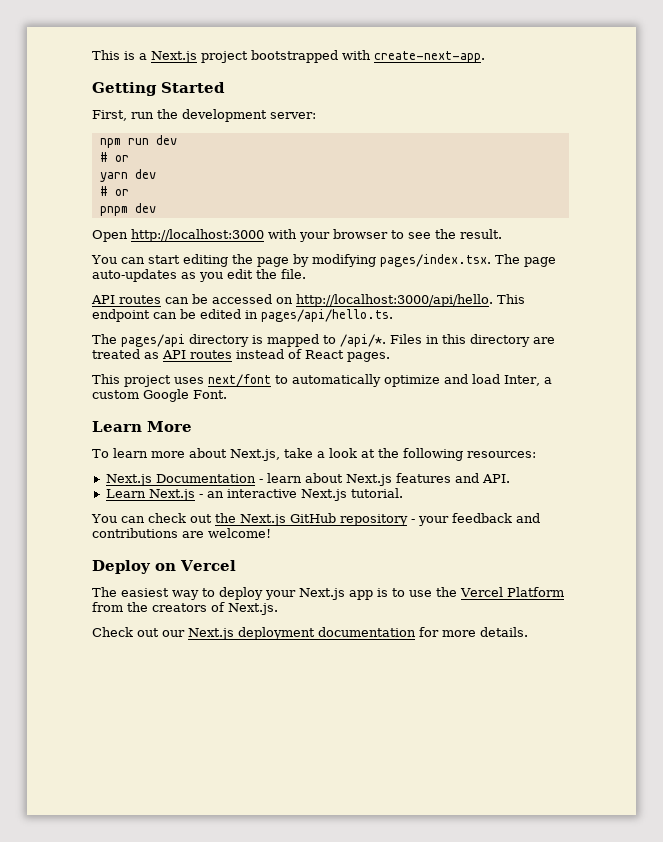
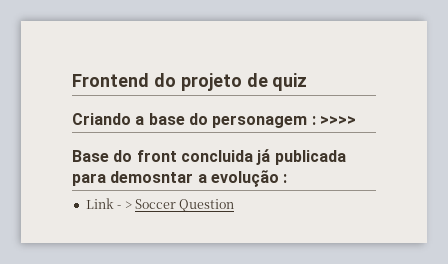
- This is a Next.js project bootstrapped with create-next-app.
- Getting Started
- First, run the development server:
- npm run dev
- # or
- yarn dev
- # or
- pnpm dev
- Open http://localhost:3000 with your browser to see the result.
- You can start editing the page by modifying pages/index.tsx. The page auto-updates as you edit the file.
- API routes can be accessed on http://localhost:3000/api/hello. This endpoint can be edited in pages/api/hello.ts.
- The pages/api directory is mapped to /api/*. Files in this directory are treated as API routes instead of React pages.
- This project uses next/font to automatically optimize and load Inter, a custom Google Font.
- Learn More
- To learn more about Next.js, take a look at the following resources:
- Next.js Documentation - learn about Next.js features and API.
- Learn Next.js - an interactive Next.js tutorial.
- You can check out the Next.js GitHub repository - your feedback and contributions are welcome!
- Deploy on Vercel
- The easiest way to deploy your Next.js app is to use the Vercel Platform from the creators of Next.js.
- Check out our Next.js deployment documentation for more details.
+ Frontend do projeto de quiz
+ Criando a base do personagem : >>>>
+ Base do front concluida já publicada para demosntar a evolução :
+ Link - > Soccer Question

